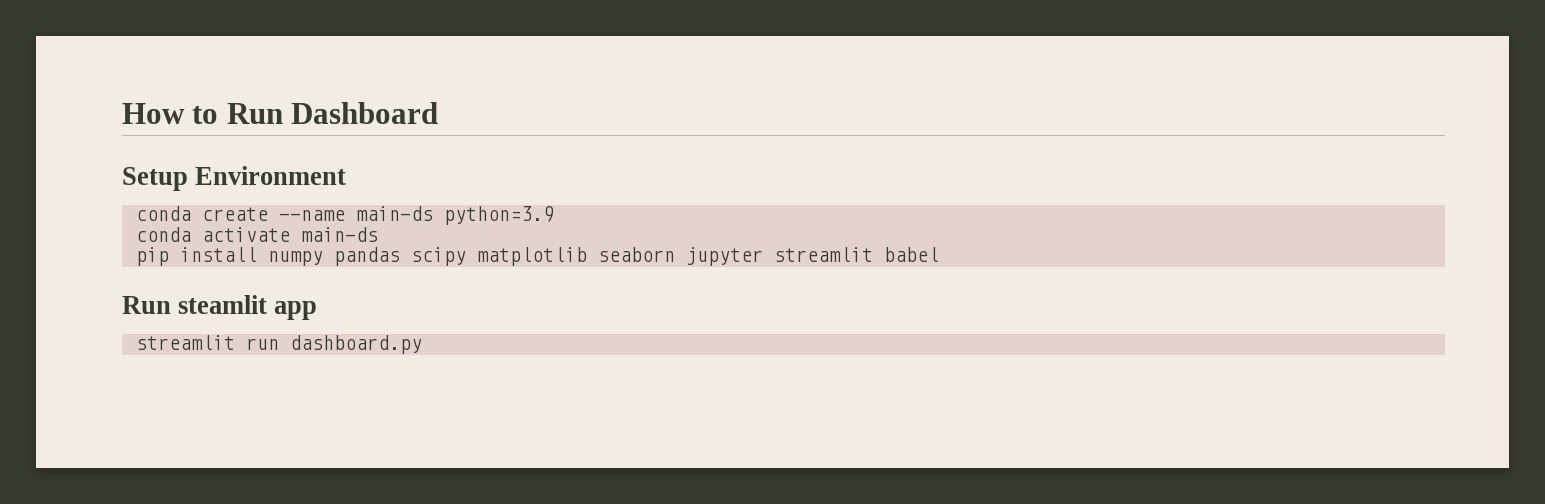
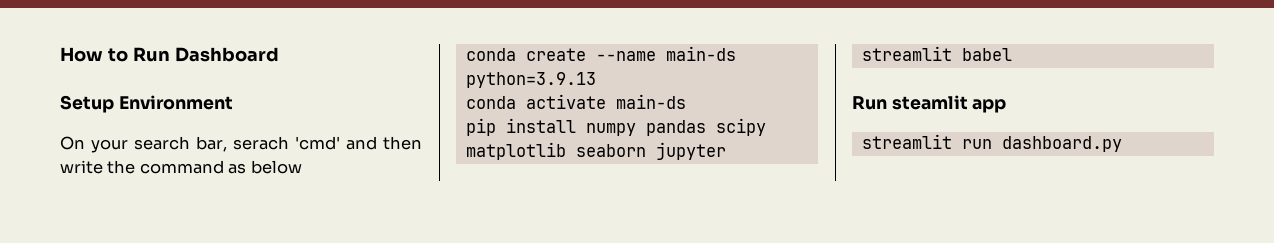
+ On your search bar, serach 'cmd' and then write the command as below
- conda create --name main-ds python=3.9
+ conda create --name main-ds python=3.9.13

